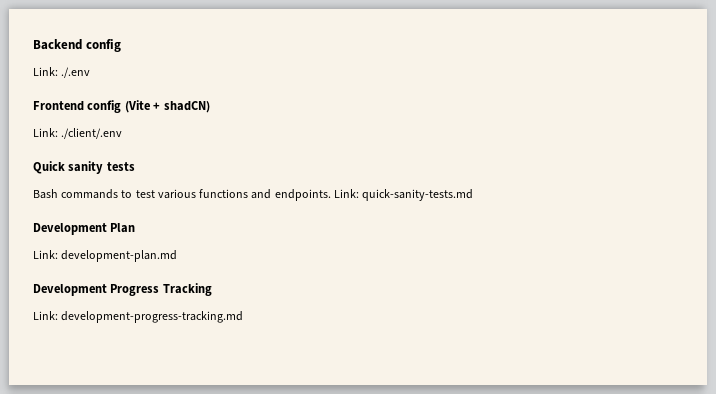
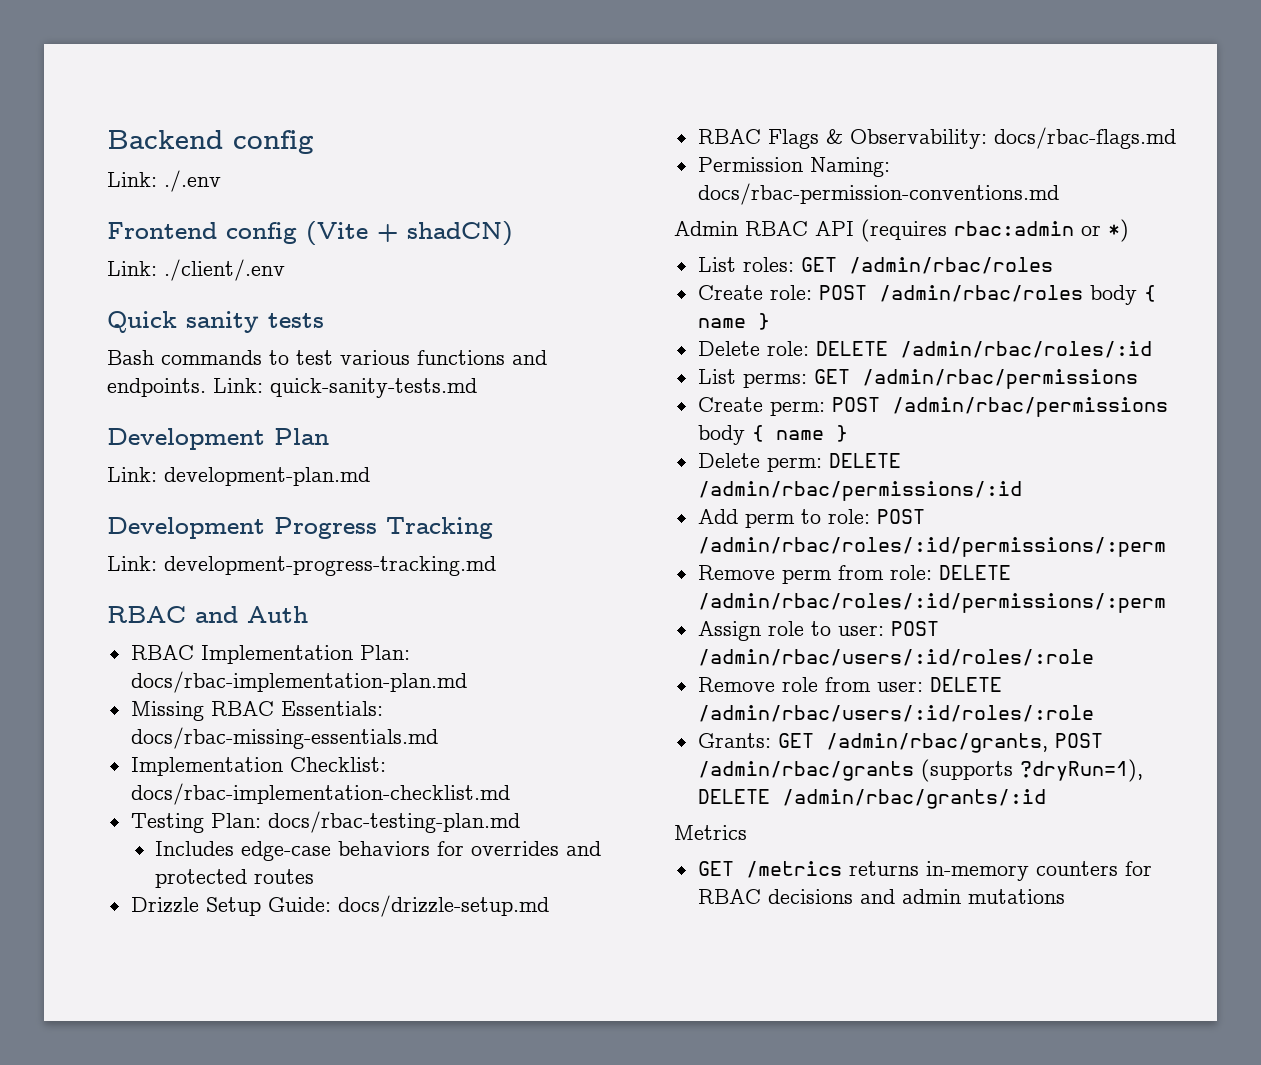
+ RBAC and Auth
+ RBAC Implementation Plan: docs/rbac-implementation-plan.md
+ Missing RBAC Essentials: docs/rbac-missing-essentials.md
+ Implementation Checklist: docs/rbac-implementation-checklist.md
+ Testing Plan: docs/rbac-testing-plan.md
+ Includes edge-case behaviors for overrides and protected routes
+ Drizzle Setup Guide: docs/drizzle-setup.md
+ RBAC Flags & Observability: docs/rbac-flags.md
+ Permission Naming: docs/rbac-permission-conventions.md
+ Admin RBAC API (requires rbac:admin or *)
+ List roles: GET /admin/rbac/roles
+ Create role: POST /admin/rbac/roles body { name }
+ Delete role: DELETE /admin/rbac/roles/:id
+ List perms: GET /admin/rbac/permissions
+ Create perm: POST /admin/rbac/permissions body { name }
+ Delete perm: DELETE /admin/rbac/permissions/:id
+ Add perm to role: POST /admin/rbac/roles/:id/permissions/:perm
+ Remove perm from role: DELETE /admin/rbac/roles/:id/permissions/:perm
+ Assign role to user: POST /admin/rbac/users/:id/roles/:role
+ Remove role from user: DELETE /admin/rbac/users/:id/roles/:role
+ Grants: GET /admin/rbac/grants, POST /admin/rbac/grants (supports ?dryRun=1), DELETE /admin/rbac/grants/:id
+ Metrics
+ GET /metrics returns in-memory counters for RBAC decisions and admin mutations

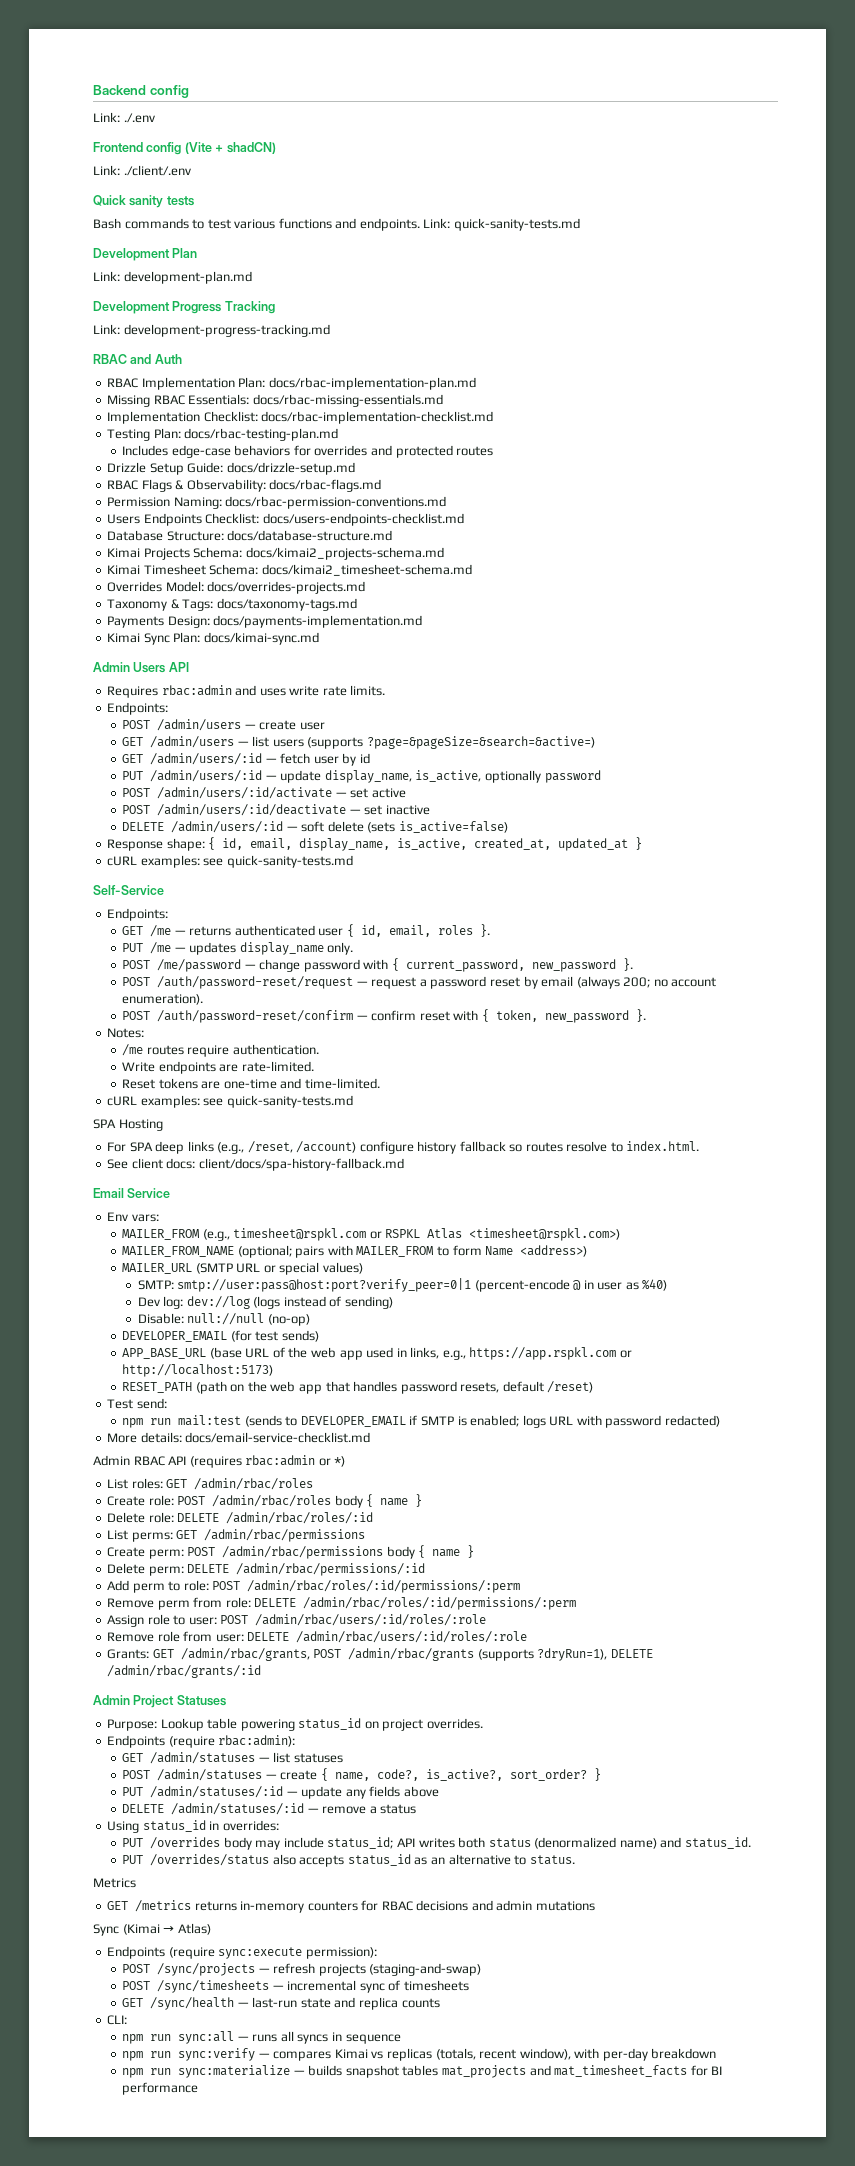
+ Users Endpoints Checklist: docs/users-endpoints-checklist.md
+ Database Structure: docs/database-structure.md
+ Kimai Projects Schema: docs/kimai2_projects-schema.md
+ Kimai Timesheet Schema: docs/kimai2_timesheet-schema.md
+ Overrides Model: docs/overrides-projects.md
+ Taxonomy & Tags: docs/taxonomy-tags.md
+ Payments Design: docs/payments-implementation.md
+ Kimai Sync Plan: docs/kimai-sync.md
+ Admin Users API
+ Requires rbac:admin and uses write rate limits.
+ Endpoints:
+ POST /admin/users — create user
+ GET /admin/users — list users (supports ?page=&pageSize=&search=&active=)
+ GET /admin/users/:id — fetch user by id
+ PUT /admin/users/:id — update display_name, is_active, optionally password
+ POST /admin/users/:id/activate — set active
+ POST /admin/users/:id/deactivate — set inactive
+ DELETE /admin/users/:id — soft delete (sets is_active=false)
+ Response shape: { id, email, display_name, is_active, created_at, updated_at }
+ cURL examples: see quick-sanity-tests.md
+ Self-Service
+ Endpoints:
+ GET /me — returns authenticated user { id, email, roles }.
+ PUT /me — updates display_name only.
+ POST /me/password — change password with { current_password, new_password }.
+ POST /auth/password-reset/request — request a password reset by email (always 200; no account enumeration).
+ POST /auth/password-reset/confirm — confirm reset with { token, new_password }.
+ Notes:
+ /me routes require authentication.
+ Write endpoints are rate-limited.
+ Reset tokens are one-time and time-limited.
+ cURL examples: see quick-sanity-tests.md
+ SPA Hosting
+ For SPA deep links (e.g., /reset, /account) configure history fallback so routes resolve to index.html.
+ See client docs: client/docs/spa-history-fallback.md
+ Email Service
+ Env vars:
+ MAILER_FROM (e.g., timesheet@rspkl.com or RSPKL Atlas <timesheet@rspkl.com>)
+ MAILER_FROM_NAME (optional; pairs with MAILER_FROM to form Name <address>)
+ MAILER_URL (SMTP URL or special values)
+ SMTP: smtp://user:pass@host:port?verify_peer=0|1 (percent-encode @ in user as %40)
+ Dev log: dev://log (logs instead of sending)
+ Disable: null://null (no-op)
+ DEVELOPER_EMAIL (for test sends)
+ APP_BASE_URL (base URL of the web app used in links, e.g., https://app.rspkl.com or http://localhost:5173)
+ RESET_PATH (path on the web app that handles password resets, default /reset)
+ Test send:
+ npm run mail:test (sends to DEVELOPER_EMAIL if SMTP is enabled; logs URL with password redacted)
+ More details: docs/email-service-checklist.md
+ Admin Project Statuses
+ Purpose: Lookup table powering status_id on project overrides.
+ Endpoints (require rbac:admin):
+ GET /admin/statuses — list statuses
+ POST /admin/statuses — create { name, code?, is_active?, sort_order? }
+ PUT /admin/statuses/:id — update any fields above
+ DELETE /admin/statuses/:id — remove a status
+ Using status_id in overrides:
+ PUT /overrides body may include status_id; API writes both status (denormalized name) and status_id.
+ PUT /overrides/status also accepts status_id as an alternative to status.
+ Sync (Kimai → Atlas)
+ Endpoints (require sync:execute permission):
+ POST /sync/projects — refresh projects (staging-and-swap)
+ POST /sync/timesheets — incremental sync of timesheets
+ GET /sync/health — last-run state and replica counts
+ CLI:
+ npm run sync:all — runs all syncs in sequence
+ npm run sync:verify — compares Kimai vs replicas (totals, recent window), with per-day breakdown
+ npm run sync:materialize — builds snapshot tables mat_projects and mat_timesheet_facts for BI performance

